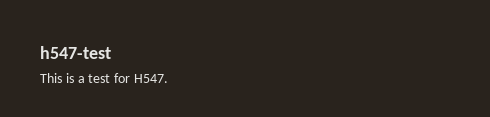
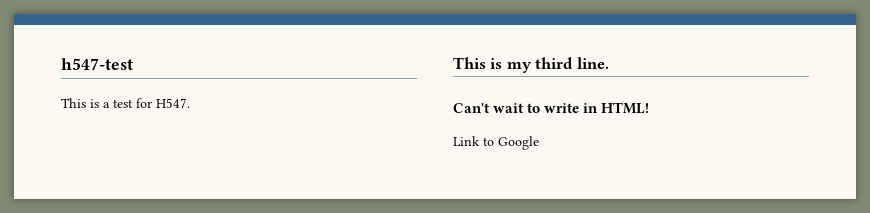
+ This is my third line.
+ Can't wait to write in HTML!
+ Link to Google

